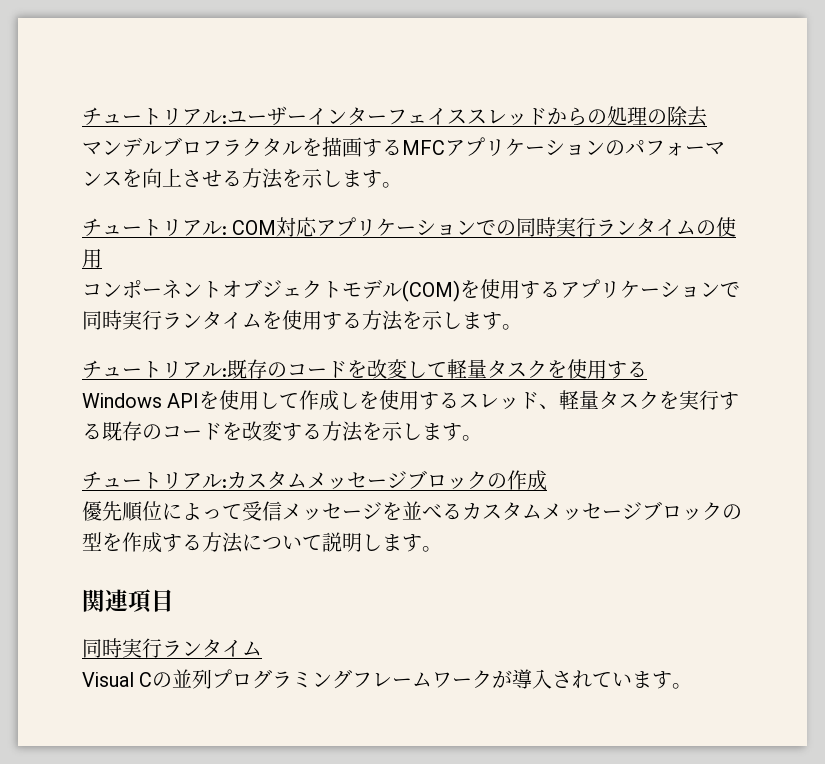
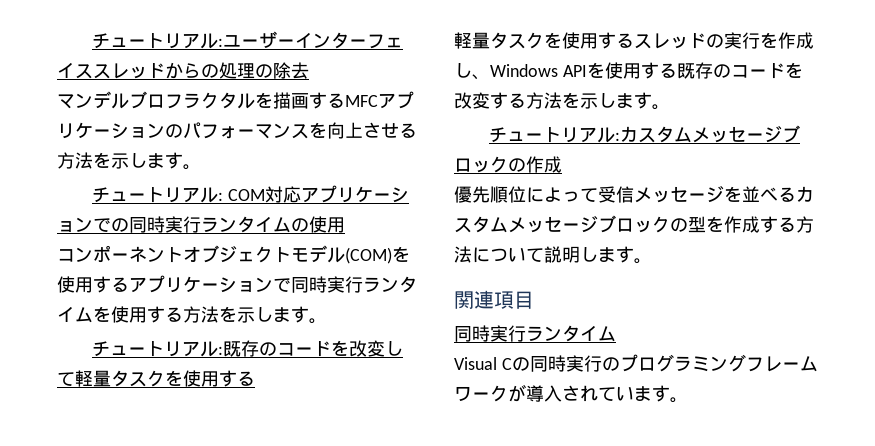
- Windows APIを使用して作成しを使用するスレッド、軽量タスクを実行する既存のコードを改変する方法を示します。
+ 軽量タスクを使用するスレッドの実行を作成し、Windows APIを使用する既存のコードを改変する方法を示します。
- Visual Cの並列プログラミングフレームワークが導入されています。
+ Visual Cの同時実行のプログラミングフレームワークが導入されています。

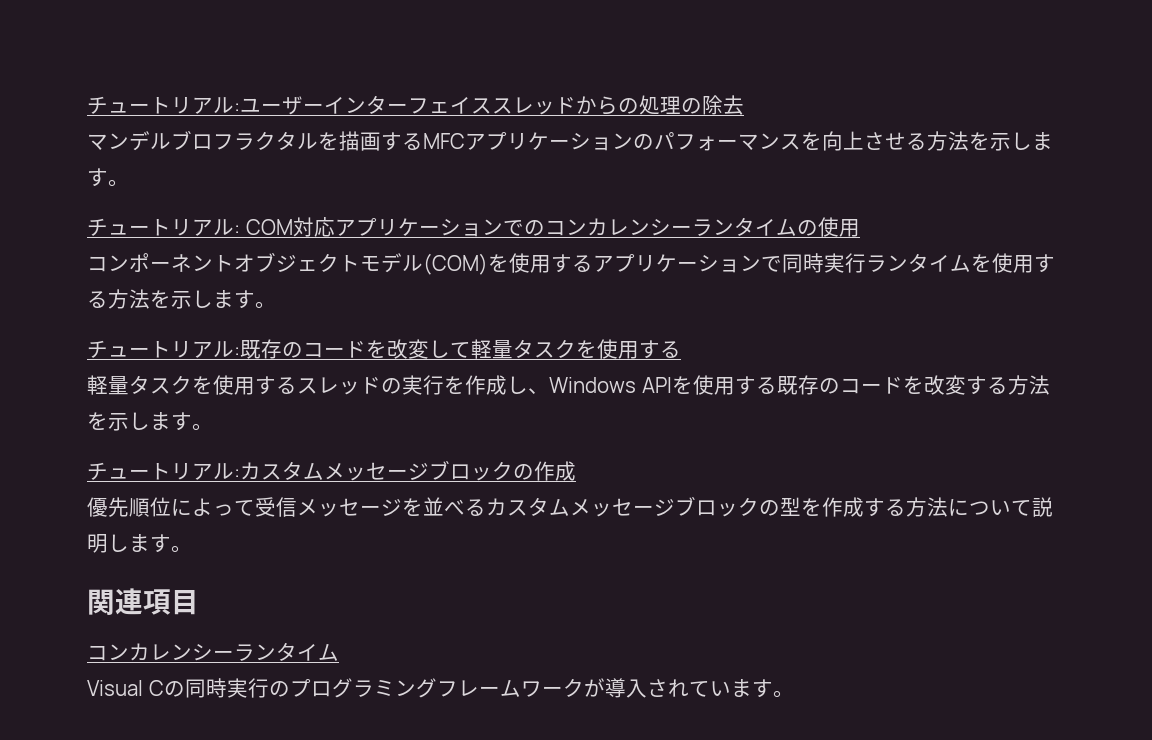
- チュートリアル: COM対応アプリケーションでの同時実行ランタイムの使用
+ チュートリアル: COM対応アプリケーションでのコンカレンシーランタイムの使用
  関連項目
- 同時実行ランタイム
+ コンカレンシーランタイム

